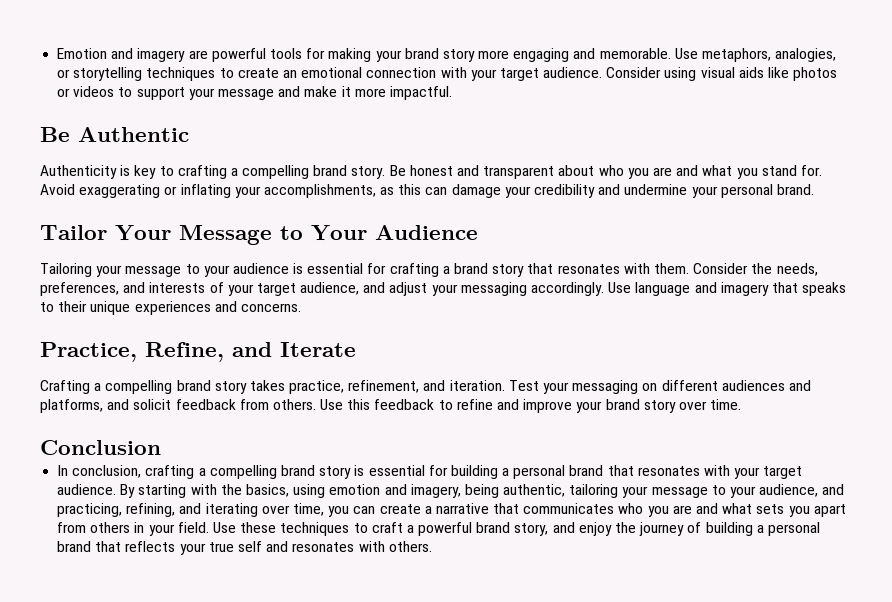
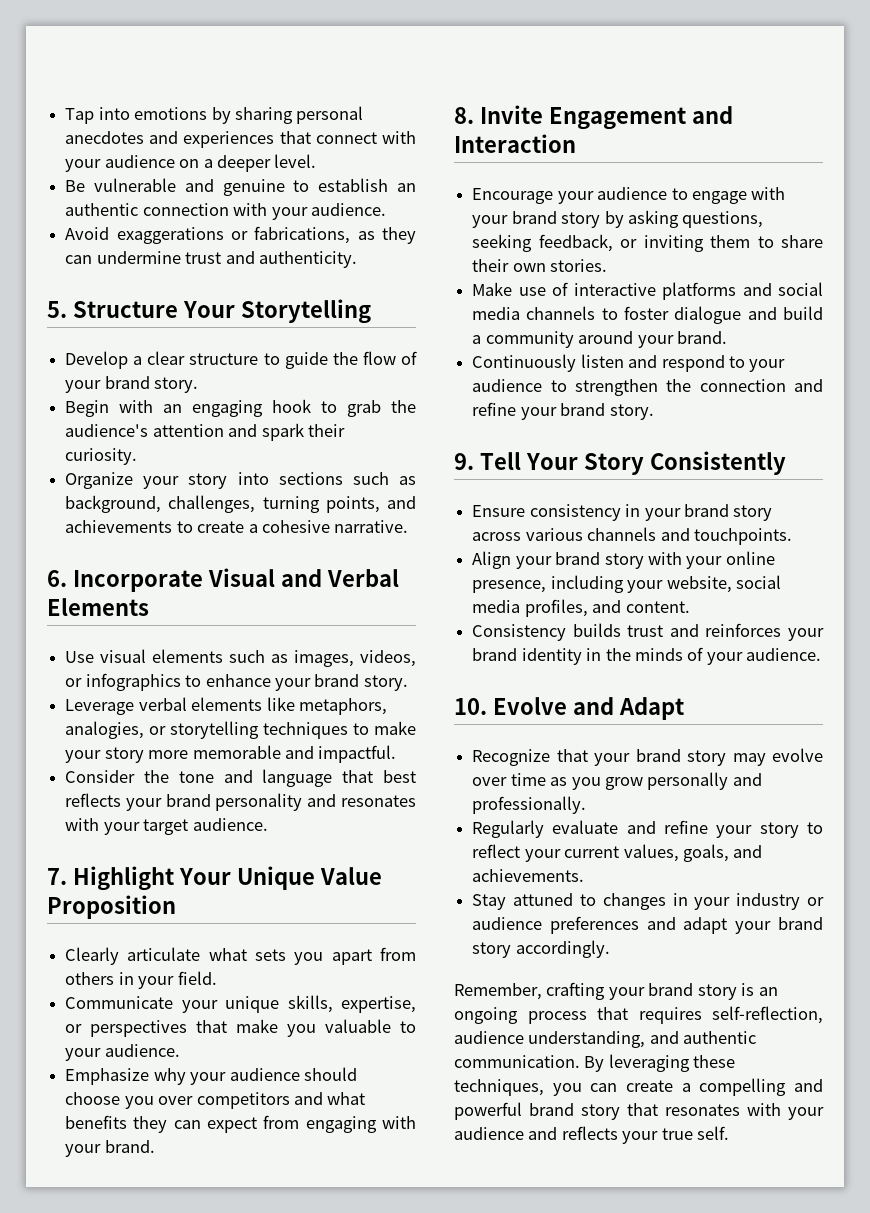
- Emotion and imagery are powerful tools for making your brand story more engaging and memorable. Use metaphors, analogies, or storytelling techniques to create an emotional connection with your target audience. Consider using visual aids like photos or videos to support your message and make it more impactful.
- Be Authentic
- Authenticity is key to crafting a compelling brand story. Be honest and transparent about who you are and what you stand for. Avoid exaggerating or inflating your accomplishments, as this can damage your credibility and undermine your personal brand.
- Tailor Your Message to Your Audience
- Tailoring your message to your audience is essential for crafting a brand story that resonates with them. Consider the needs, preferences, and interests of your target audience, and adjust your messaging accordingly. Use language and imagery that speaks to their unique experiences and concerns.
- Practice, Refine, and Iterate
- Crafting a compelling brand story takes practice, refinement, and iteration. Test your messaging on different audiences and platforms, and solicit feedback from others. Use this feedback to refine and improve your brand story over time.
- Conclusion
- In conclusion, crafting a compelling brand story is essential for building a personal brand that resonates with your target audience. By starting with the basics, using emotion and imagery, being authentic, tailoring your message to your audience, and practicing, refining, and iterating over time, you can create a narrative that communicates who you are and what sets you apart from others in your field. Use these techniques to craft a powerful brand story, and enjoy the journey of building a personal brand that reflects your true self and resonates with others.
+ Tap into emotions by sharing personal anecdotes and experiences that connect with your audience on a deeper level.
+ Be vulnerable and genuine to establish an authentic connection with your audience.
+ Avoid exaggerations or fabrications, as they can undermine trust and authenticity.
+ 5. Structure Your Storytelling
+ Develop a clear structure to guide the flow of your brand story.
+ Begin with an engaging hook to grab the audience's attention and spark their curiosity.
+ Organize your story into sections such as background, challenges, turning points, and achievements to create a cohesive narrative.
+ 6. Incorporate Visual and Verbal Elements
+ Use visual elements such as images, videos, or infographics to enhance your brand story.
+ Leverage verbal elements like metaphors, analogies, or storytelling techniques to make your story more memorable and impactful.
+ Consider the tone and language that best reflects your brand personality and resonates with your target audience.
+ 7. Highlight Your Unique Value Proposition
+ Clearly articulate what sets you apart from others in your field.
+ Communicate your unique skills, expertise, or perspectives that make you valuable to your audience.
+ Emphasize why your audience should choose you over competitors and what benefits they can expect from engaging with your brand.
+ 8. Invite Engagement and Interaction
+ Encourage your audience to engage with your brand story by asking questions, seeking feedback, or inviting them to share their own stories.
+ Make use of interactive platforms and social media channels to foster dialogue and build a community around your brand.
+ Continuously listen and respond to your audience to strengthen the connection and refine your brand story.
+ 9. Tell Your Story Consistently
+ Ensure consistency in your brand story across various channels and touchpoints.
+ Align your brand story with your online presence, including your website, social media profiles, and content.
+ Consistency builds trust and reinforces your brand identity in the minds of your audience.
+ 10. Evolve and Adapt
+ Recognize that your brand story may evolve over time as you grow personally and professionally.
+ Regularly evaluate and refine your story to reflect your current values, goals, and achievements.
+ Stay attuned to changes in your industry or audience preferences and adapt your brand story accordingly.
+ Remember, crafting your brand story is an ongoing process that requires self-reflection, audience understanding, and authentic communication. By leveraging these techniques, you can create a compelling and powerful brand story that resonates with your audience and reflects your true self.

